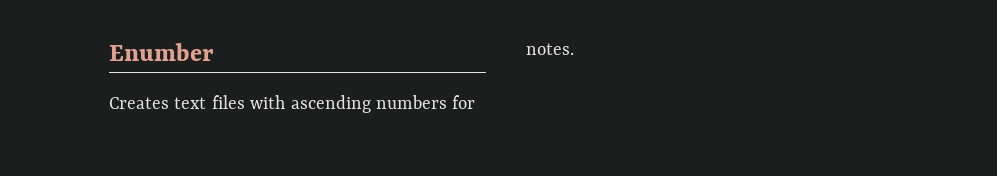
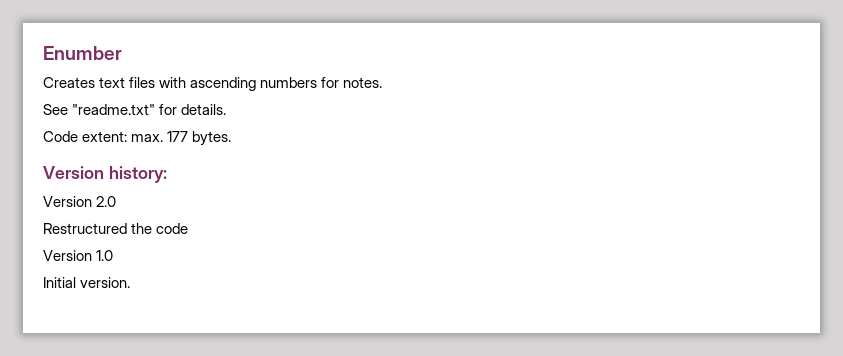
+ See "readme.txt" for details.
+ Code extent: max. 177 bytes.
+ Version history:
+ Version 2.0
+ Restructured the code
+ Version 1.0
+ Initial version.

